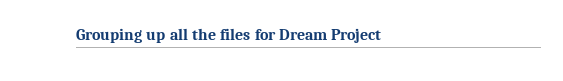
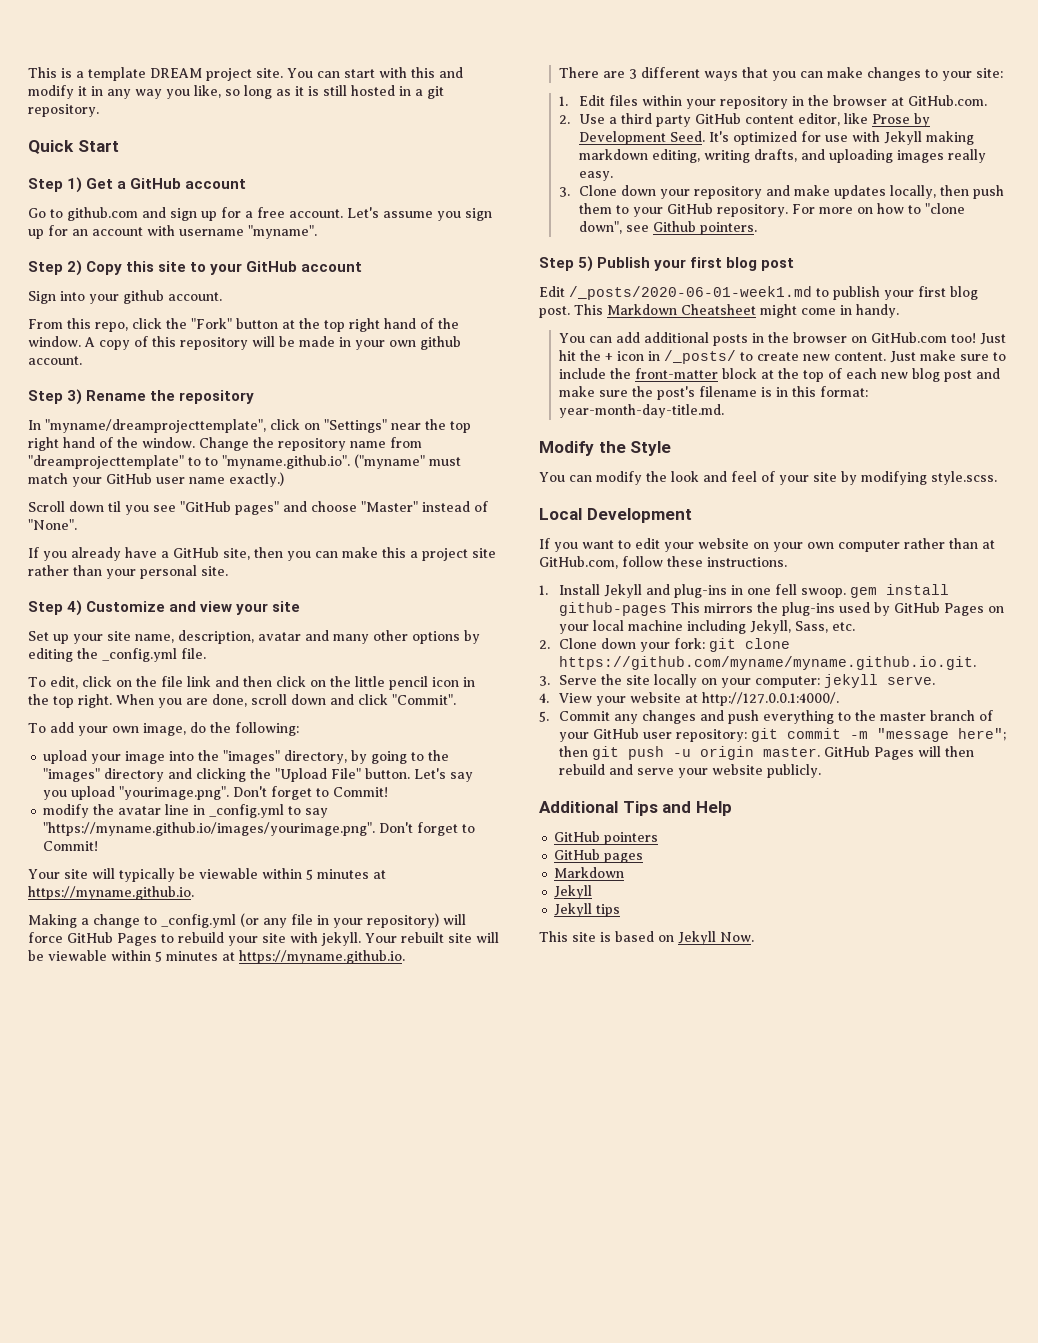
- Grouping up all the files for Dream Project
+ This is a template DREAM project site. You can start with this and modify it in any way you like, so long as it is still hosted in a git repository.
+ Quick Start
+ Step 1) Get a GitHub account
+ Go to github.com and sign up for a free account. Let's assume you sign up for an account with username "myname".
+ Step 2) Copy this site to your GitHub account
+ Sign into your github account.
+ From this repo, click the "Fork" button at the top right hand of the window. A copy of this repository will be made in your own github account.
+ Step 3) Rename the repository
+ In "myname/dreamprojecttemplate", click on "Settings" near the top right hand of the window. Change the repository name from "dreamprojecttemplate" to to "myname.github.io". ("myname" must match your GitHub user name exactly.)
+ Scroll down til you see "GitHub pages" and choose "Master" instead of "None".
+ If you already have a GitHub site, then you can make this a project site rather than your personal site.
+ Step 4) Customize and view your site
+ Set up your site name, description, avatar and many other options by editing the _config.yml file.
+ To edit, click on the file link and then click on the little pencil icon in the top right. When you are done, scroll down and click "Commit".
+ To add your own image, do the following:
+ upload your image into the "images" directory, by going to the "images" directory and clicking the "Upload File" button. Let's say you upload "yourimage.png". Don't forget to Commit!
+ modify the avatar line in _config.yml to say "https://myname.github.io/images/yourimage.png". Don't forget to Commit!
+ Your site will typically be viewable within 5 minutes at https://myname.github.io.
+ Making a change to _config.yml (or any file in your repository) will force GitHub Pages to rebuild your site with jekyll. Your rebuilt site will be viewable within 5 minutes at https://myname.github.io.
+ There are 3 different ways that you can make changes to your site:
+ 1. Edit files within your repository in the browser at GitHub.com.
+ 2. Use a third party GitHub content editor, like Prose by Development Seed. It's optimized for use with Jekyll making markdown editing, writing drafts, and uploading images really easy.
+ 3. Clone down your repository and make updates locally, then push them to your GitHub repository. For more on how to "clone down", see Github pointers.
+ Step 5) Publish your first blog post
+ Edit /_posts/2020-06-01-week1.md to publish your first blog post. This Markdown Cheatsheet might come in handy.
+ You can add additional posts in the browser on GitHub.com too! Just hit the + icon in /_posts/ to create new content. Just make sure to include the front-matter block at the top of each new blog post and make sure the post's filename is in this format: year-month-day-title.md.
+ Modify the Style
+ You can modify the look and feel of your site by modifying style.scss.
+ Local Development
+ If you want to edit your website on your own computer rather than at GitHub.com, follow these instructions.
+ 1. Install Jekyll and plug-ins in one fell swoop. gem install github-pages This mirrors the plug-ins used by GitHub Pages on your local machine including Jekyll, Sass, etc.
+ 2. Clone down your fork: git clone https://github.com/myname/myname.github.io.git.
+ 3. Serve the site locally on your computer: jekyll serve.
+ 4. View your website at http://127.0.0.1:4000/.
+ 5. Commit any changes and push everything to the master branch of your GitHub user repository: git commit -m "message here"; then git push -u origin master. GitHub Pages will then rebuild and serve your website publicly.
+ Additional Tips and Help
+ GitHub pointers
+ GitHub pages
+ Markdown
+ Jekyll
+ Jekyll tips
+ This site is based on Jekyll Now.

